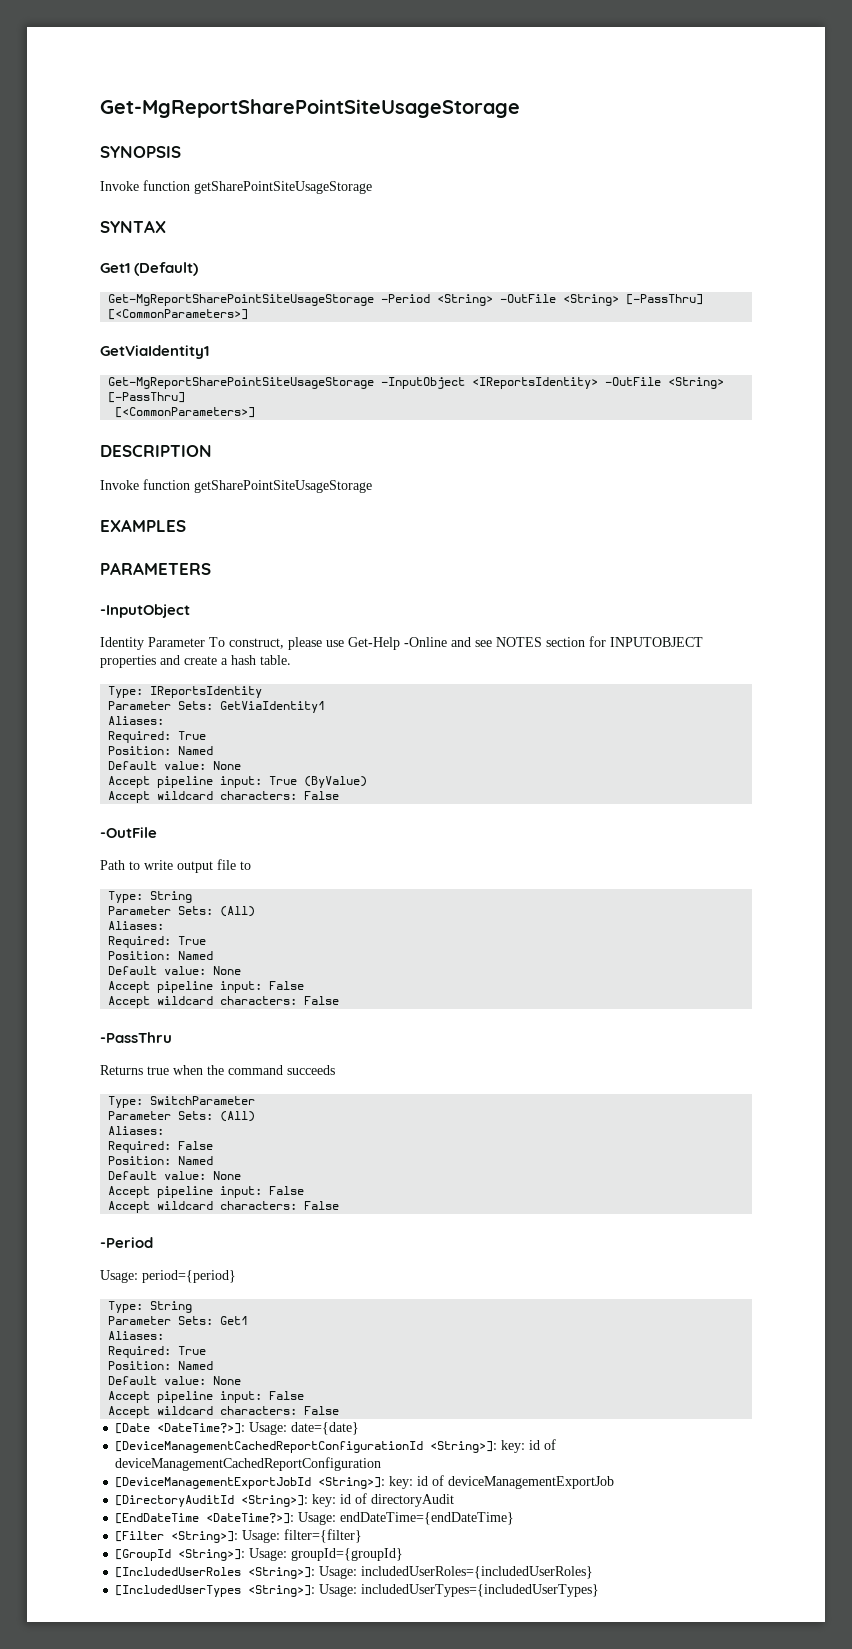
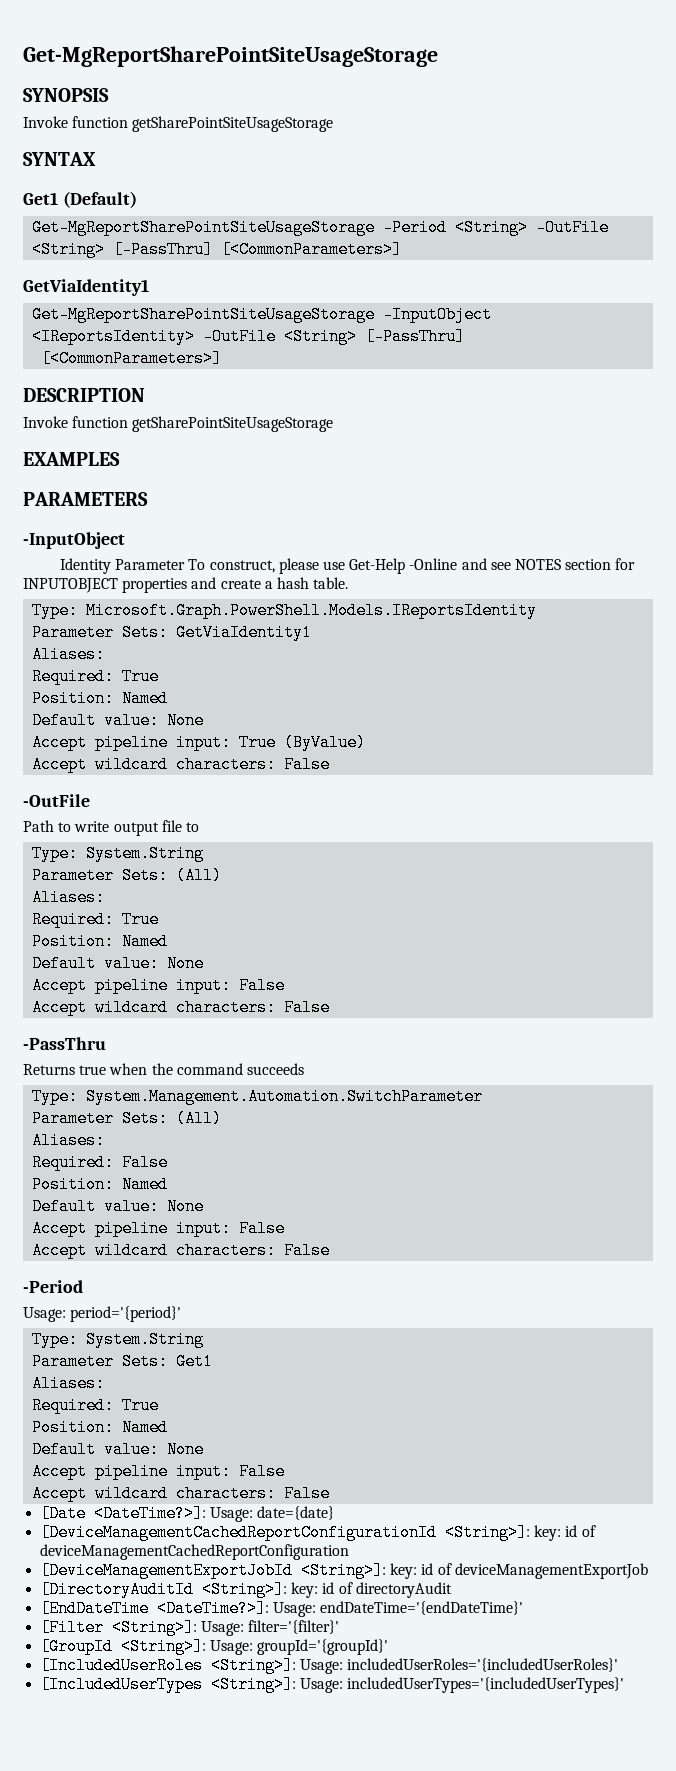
- Type: IReportsIdentity
+ Type: Microsoft.Graph.PowerShell.Models.IReportsIdentity
  Path to write output file to
- Type: String
+ Type: System.String
- Type: SwitchParameter
+ Type: System.Management.Automation.SwitchParameter
- Usage: period={period}
- Type: String
+ Usage: period='{period}'
+ Type: System.String
- [EndDateTime <DateTime?>]: Usage: endDateTime={endDateTime}
+ [EndDateTime <DateTime?>]: Usage: endDateTime='{endDateTime}'
- [Filter <String>]: Usage: filter={filter}
+ [Filter <String>]: Usage: filter='{filter}'
- [GroupId <String>]: Usage: groupId={groupId}
+ [GroupId <String>]: Usage: groupId='{groupId}'
- [IncludedUserRoles <String>]: Usage: includedUserRoles={includedUserRoles}
+ [IncludedUserRoles <String>]: Usage: includedUserRoles='{includedUserRoles}'
- [IncludedUserTypes <String>]: Usage: includedUserTypes={includedUserTypes}
+ [IncludedUserTypes <String>]: Usage: includedUserTypes='{includedUserTypes}'

